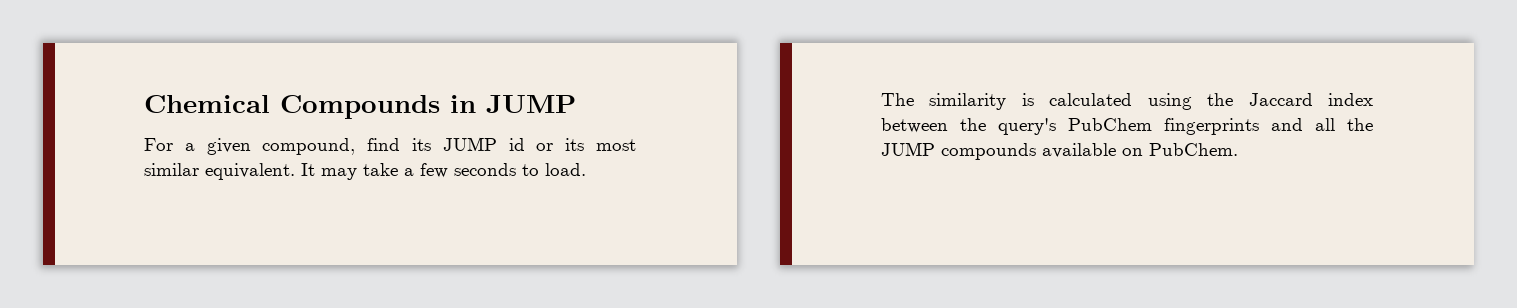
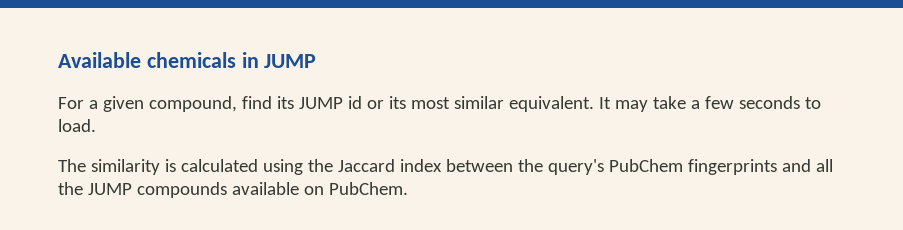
- Chemical Compounds in JUMP
+ Available chemicals in JUMP

